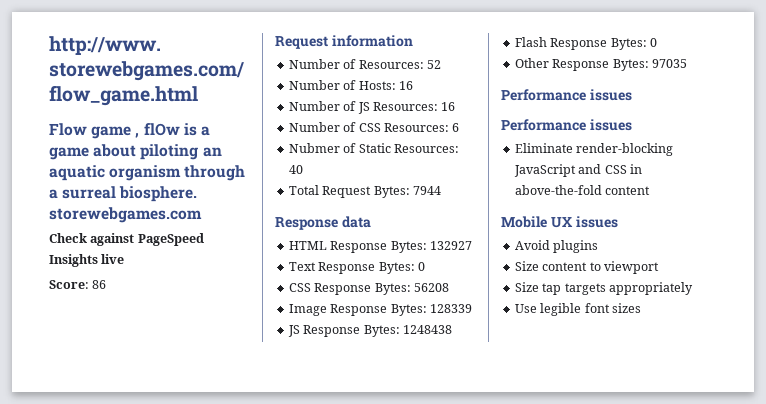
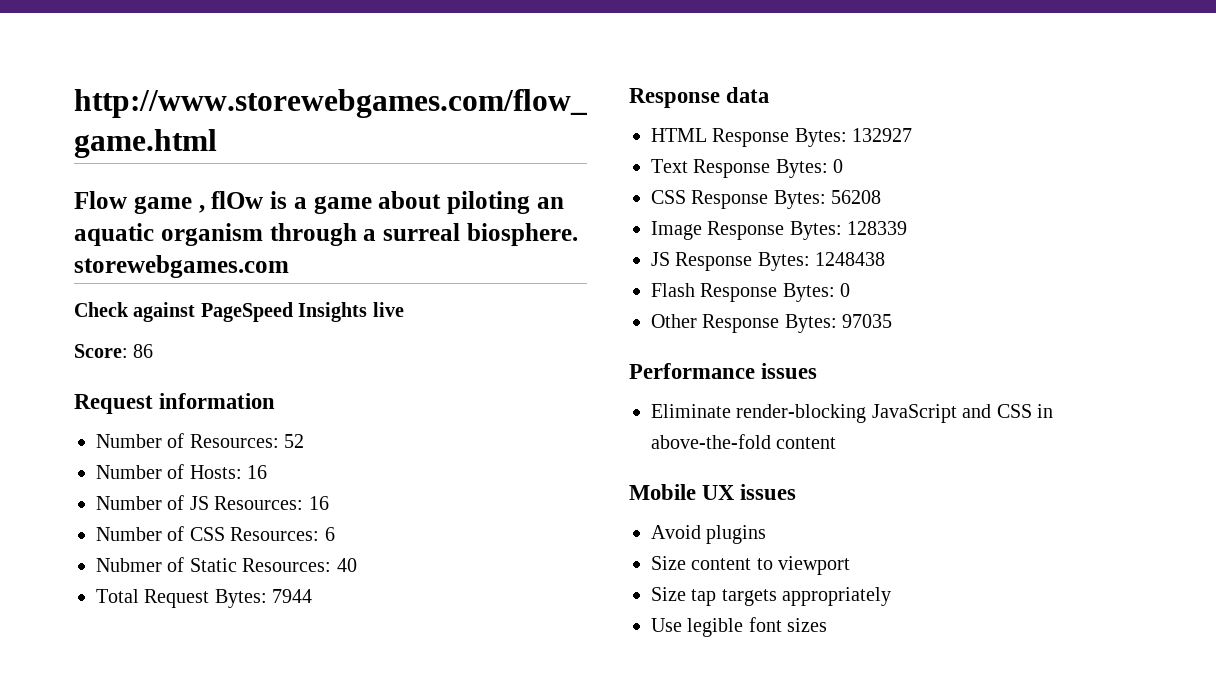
  Other Response Bytes: 97035
- Performance issues

